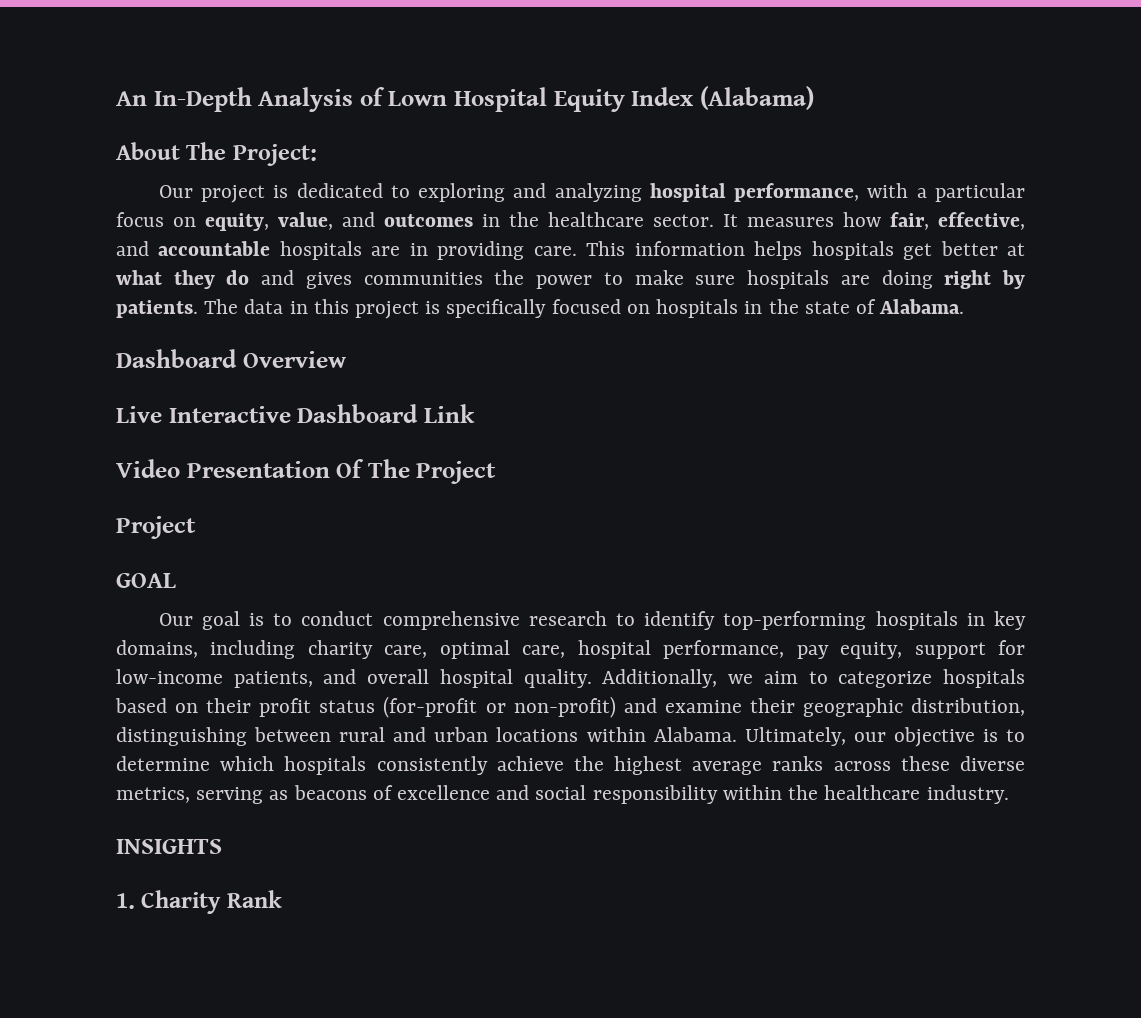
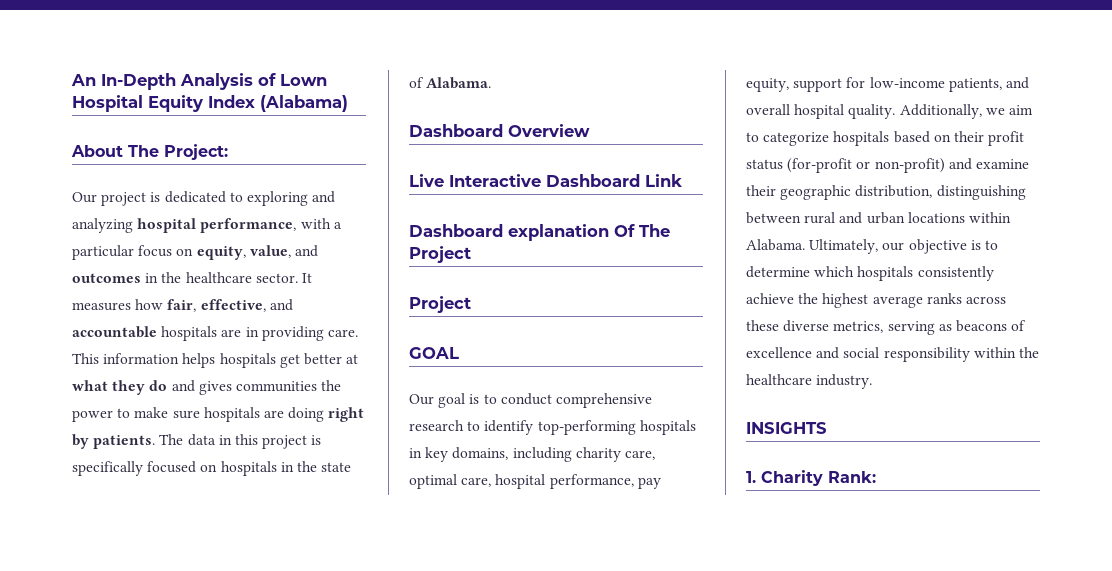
- Video Presentation Of The Project
+ Dashboard explanation Of The Project
- 1. Charity Rank
+ 1. Charity Rank:

